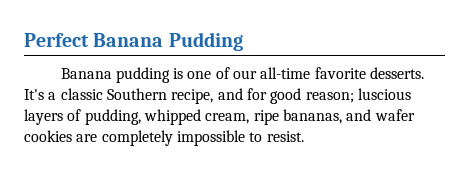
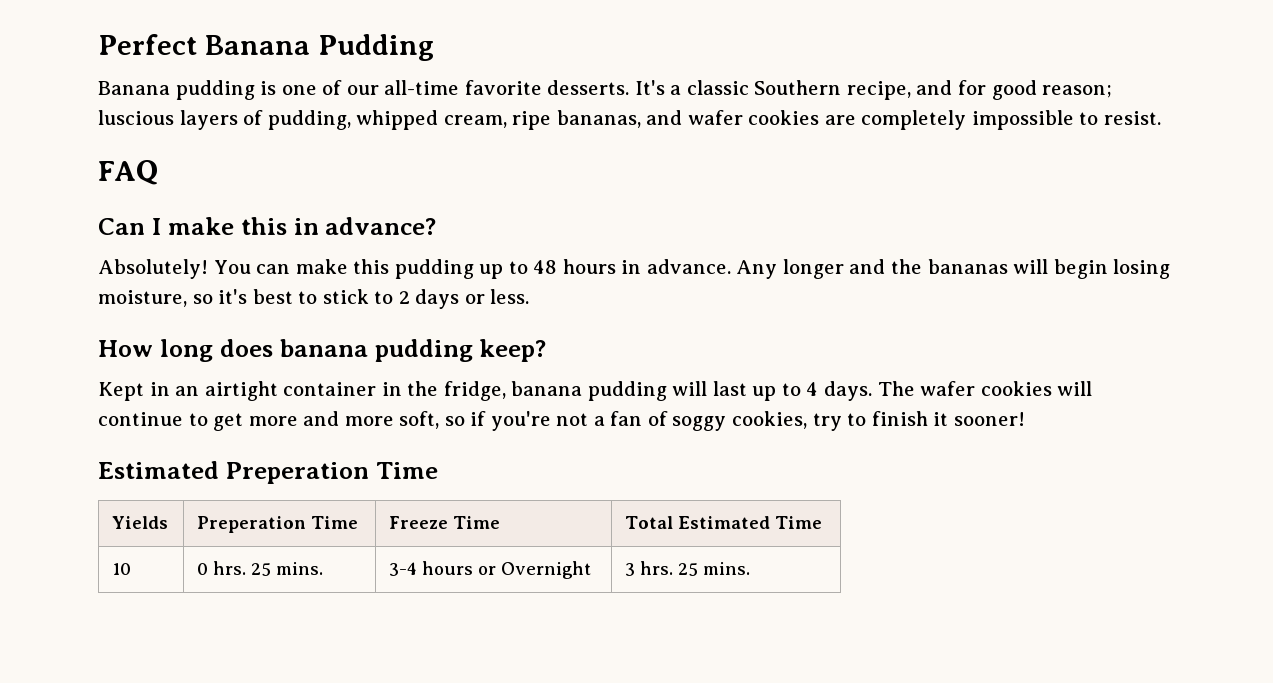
+ FAQ
+ Can I make this in advance?
+ Absolutely! You can make this pudding up to 48 hours in advance. Any longer and the bananas will begin losing moisture, so it's best to stick to 2 days or less.
+ How long does banana pudding keep?
+ Kept in an airtight container in the fridge, banana pudding will last up to 4 days. The wafer cookies will continue to get more and more soft, so if you're not a fan of soggy cookies, try to finish it sooner!
+ Estimated Preperation Time
+ Yields | Preperation Time | Freeze Time | Total Estimated Time
+ 10 | 0 hrs. 25 mins. | 3-4 hours or Overnight | 3 hrs. 25 mins.

